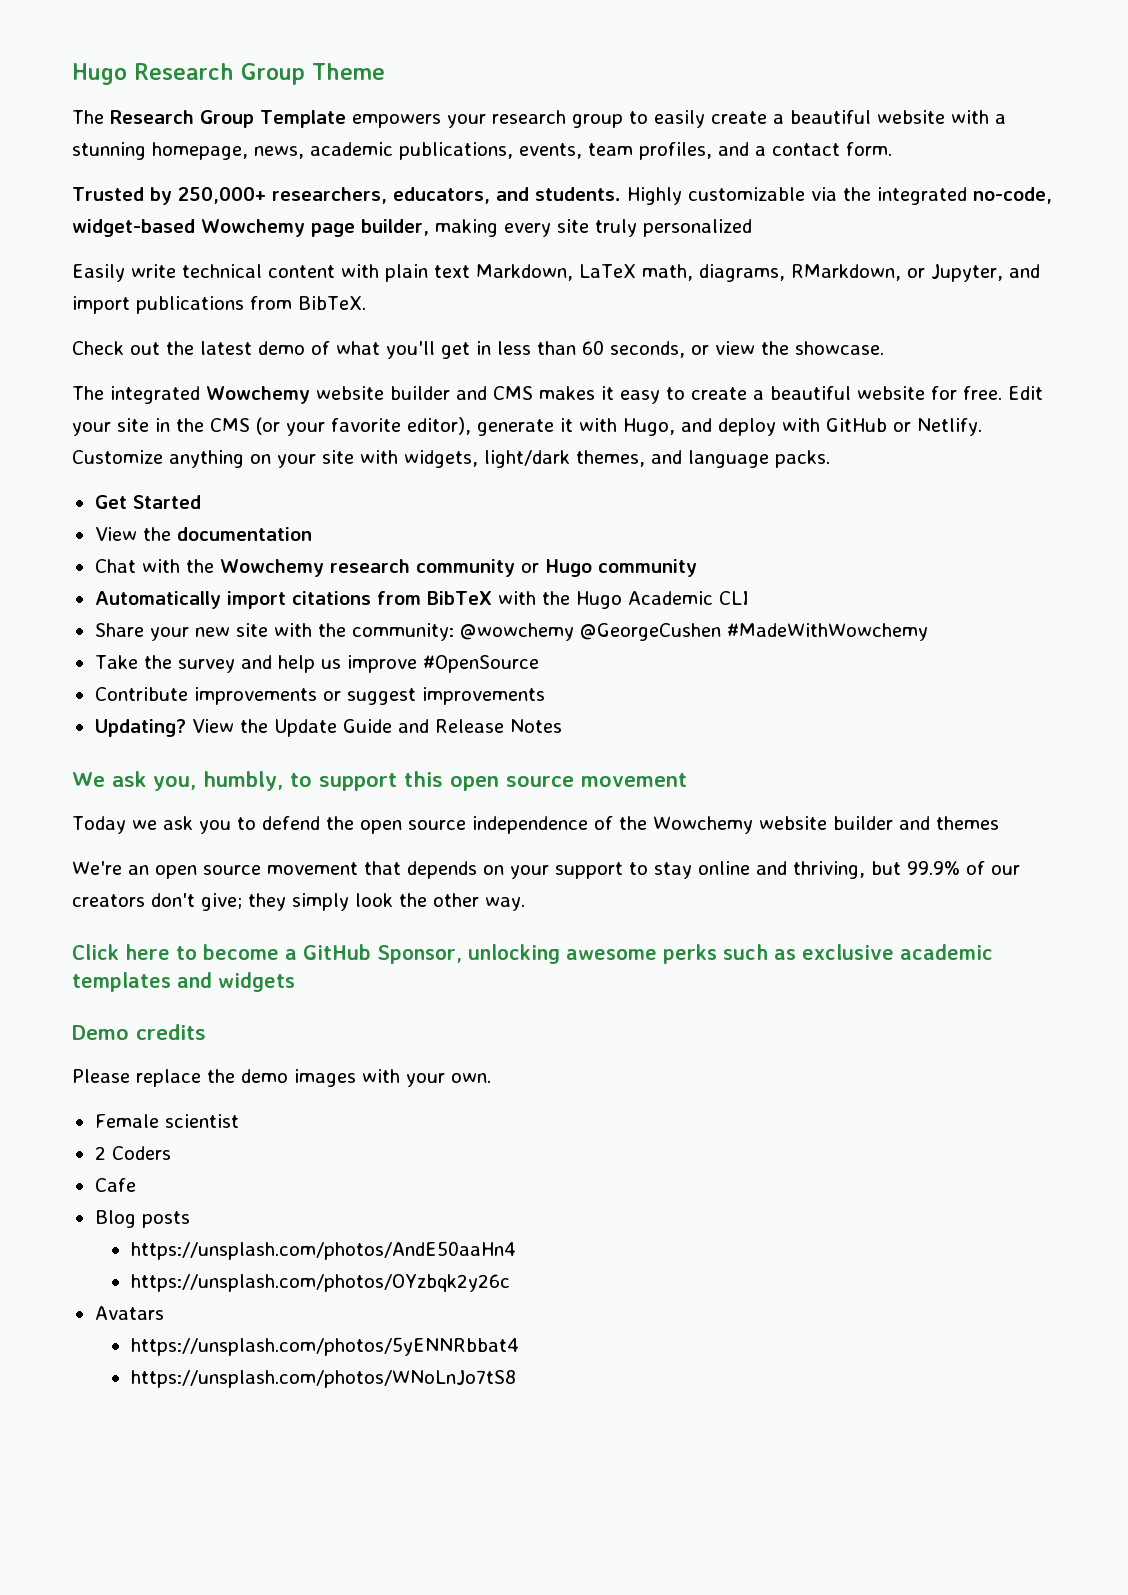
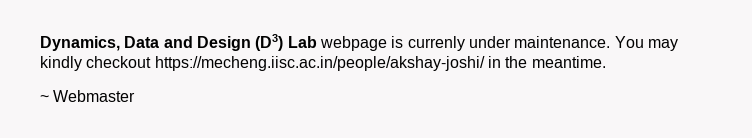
- Hugo Research Group Theme
- The Research Group Template empowers your research group to easily create a beautiful website with a stunning homepage, news, academic publications, events, team profiles, and a contact form.
- Trusted by 250,000+ researchers, educators, and students. Highly customizable via the integrated no-code, widget-based Wowchemy page builder, making every site truly personalized
- Easily write technical content with plain text Markdown, LaTeX math, diagrams, RMarkdown, or Jupyter, and import publications from BibTeX.
- Check out the latest demo of what you'll get in less than 60 seconds, or view the showcase.
- The integrated Wowchemy website builder and CMS makes it easy to create a beautiful website for free. Edit your site in the CMS (or your favorite editor), generate it with Hugo, and deploy with GitHub or Netlify. Customize anything on your site with widgets, light/dark themes, and language packs.
- Get Started
- View the documentation
- Chat with the Wowchemy research community or Hugo community
- Automatically import citations from BibTeX with the Hugo Academic CLI
- Share your new site with the community: @wowchemy @GeorgeCushen #MadeWithWowchemy
- Take the survey and help us improve #OpenSource
- Contribute improvements or suggest improvements
- Updating? View the Update Guide and Release Notes
- We ask you, humbly, to support this open source movement
- Today we ask you to defend the open source independence of the Wowchemy website builder and themes
- We're an open source movement that depends on your support to stay online and thriving, but 99.9% of our creators don't give; they simply look the other way.
- Click here to become a GitHub Sponsor, unlocking awesome perks such as exclusive academic templates and widgets
- Demo credits
- Please replace the demo images with your own.
- Female scientist
- 2 Coders
- Cafe
- Blog posts
- https://unsplash.com/photos/AndE50aaHn4
- https://unsplash.com/photos/OYzbqk2y26c
- Avatars
- https://unsplash.com/photos/5yENNRbbat4
- https://unsplash.com/photos/WNoLnJo7tS8
+ Dynamics, Data and Design (D3) Lab webpage is currenly under maintenance. You may kindly checkout https://mecheng.iisc.ac.in/people/akshay-joshi/ in the meantime.
+ ~ Webmaster

